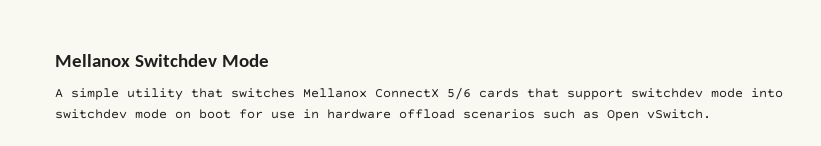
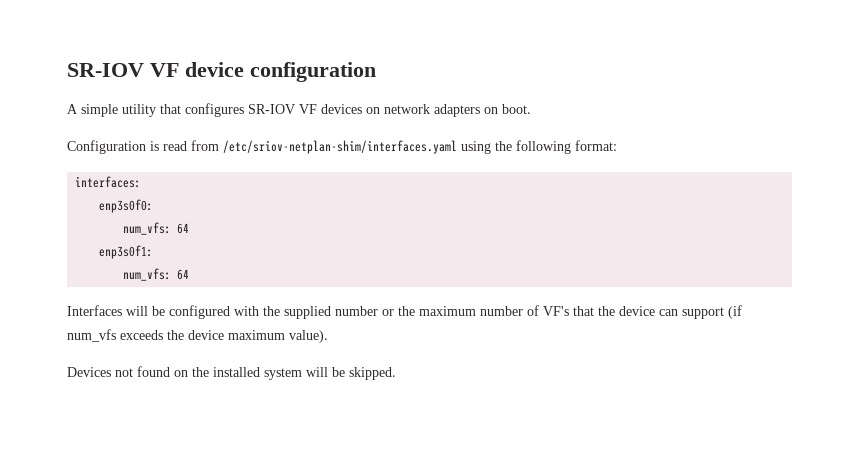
- Mellanox Switchdev Mode
+ SR-IOV VF device configuration
- A simple utility that switches Mellanox ConnectX 5/6 cards that support switchdev mode into switchdev mode on boot for use in hardware offload scenarios such as Open vSwitch.
+ A simple utility that configures SR-IOV VF devices on network adapters on boot.
+ Configuration is read from /etc/sriov-netplan-shim/interfaces.yaml using the following format:
+ interfaces:
+ enp3s0f0:
+ num_vfs: 64
+ enp3s0f1:
+ num_vfs: 64
+ Interfaces will be configured with the supplied number or the maximum number of VF's that the device can support (if num_vfs exceeds the device maximum value).
+ Devices not found on the installed system will be skipped.

